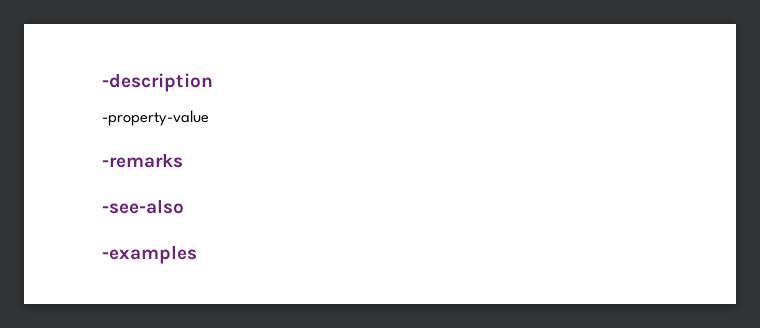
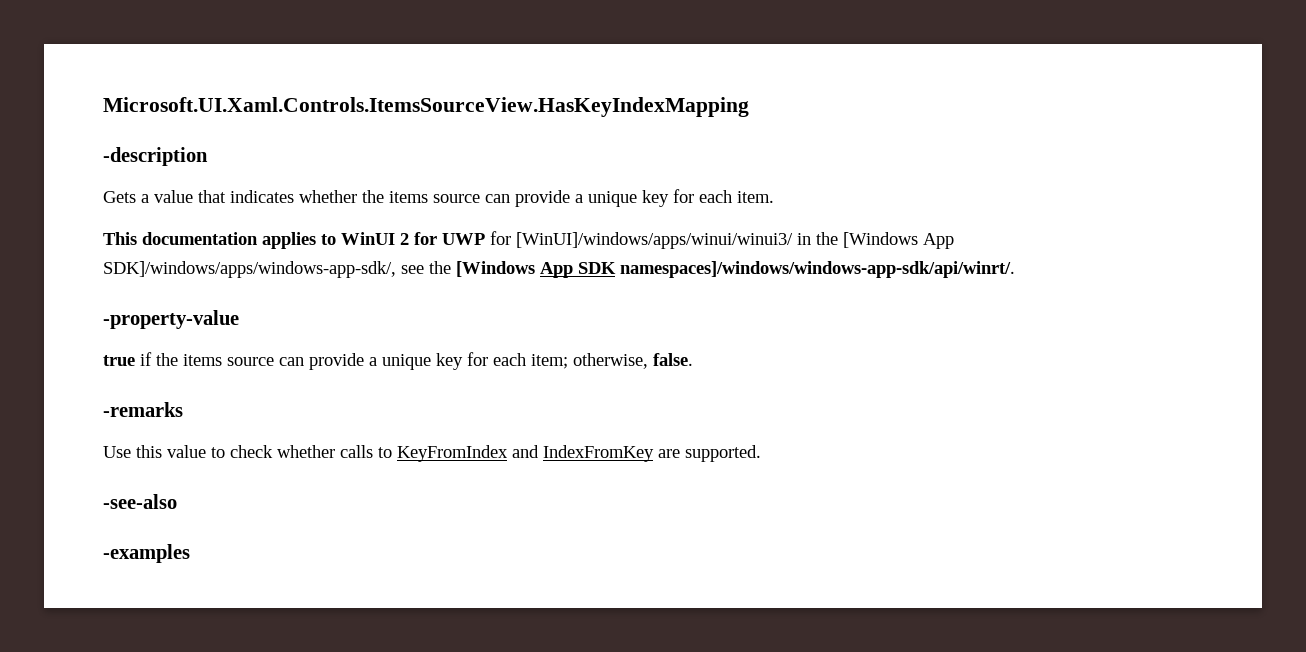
+ Microsoft.UI.Xaml.Controls.ItemsSourceView.HasKeyIndexMapping
+ Gets a value that indicates whether the items source can provide a unique key for each item.
+ This documentation applies to WinUI 2 for UWP for [WinUI]/windows/apps/winui/winui3/ in the [Windows App SDK]/windows/apps/windows-app-sdk/, see the [Windows App SDK namespaces]/windows/windows-app-sdk/api/winrt/.
  -property-value
+ true if the items source can provide a unique key for each item; otherwise, false.
  -remarks
+ Use this value to check whether calls to KeyFromIndex and IndexFromKey are supported.

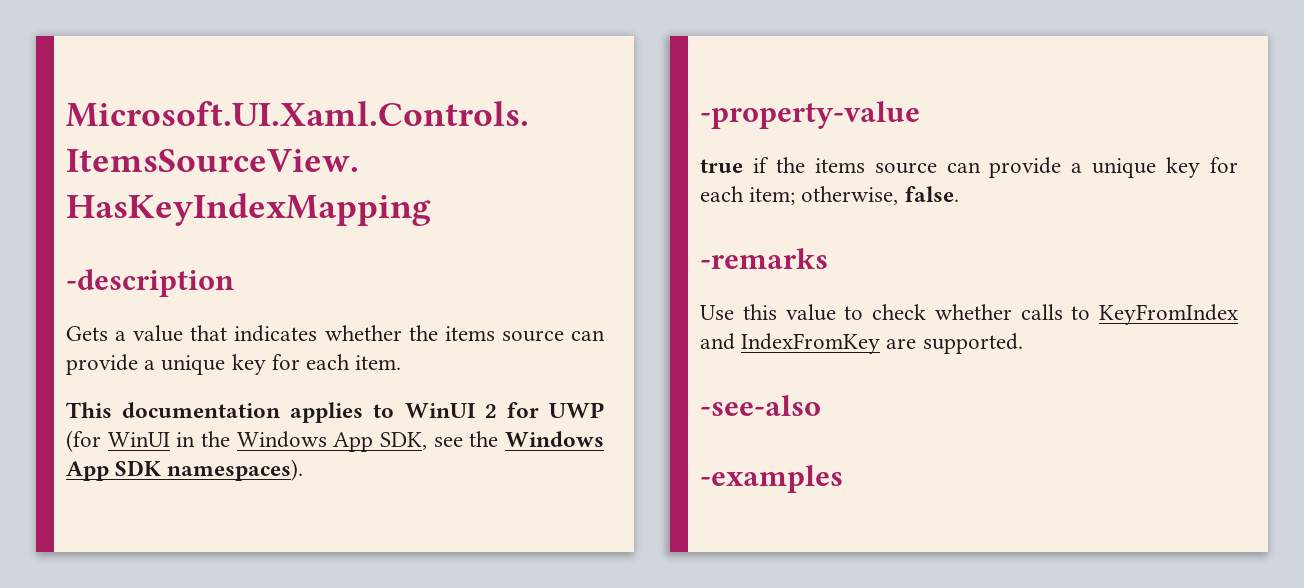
- This documentation applies to WinUI 2 for UWP for [WinUI]/windows/apps/winui/winui3/ in the [Windows App SDK]/windows/apps/windows-app-sdk/, see the [Windows App SDK namespaces]/windows/windows-app-sdk/api/winrt/.
+ This documentation applies to WinUI 2 for UWP (for WinUI in the Windows App SDK, see the Windows App SDK namespaces).

